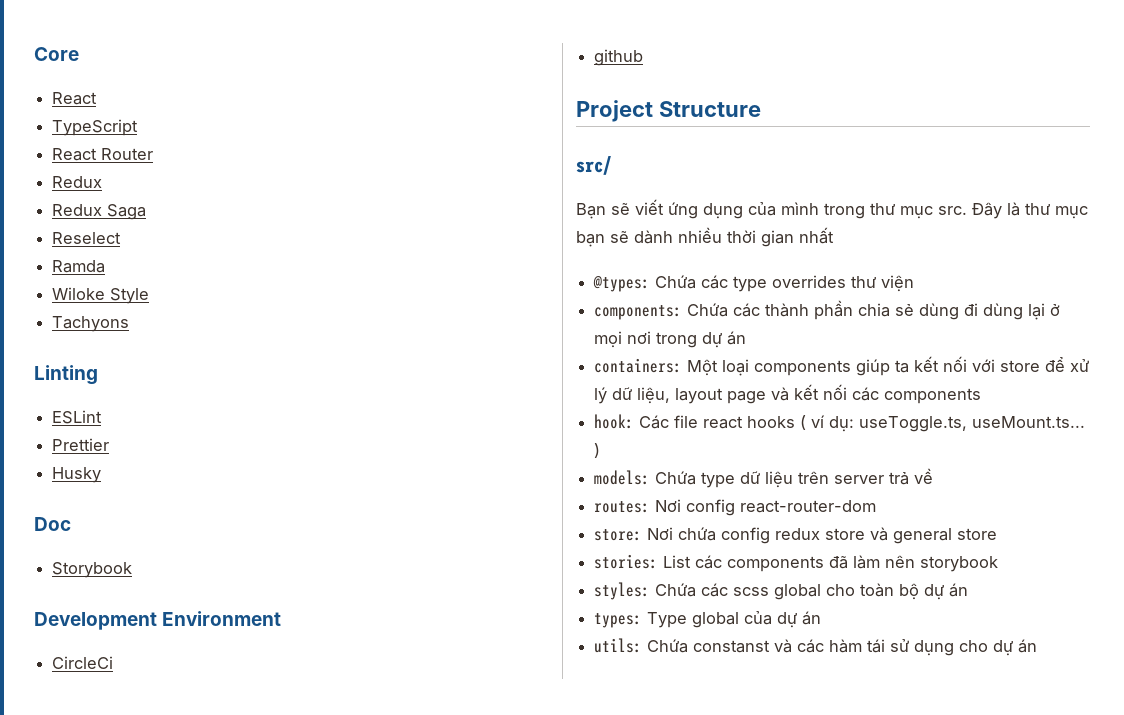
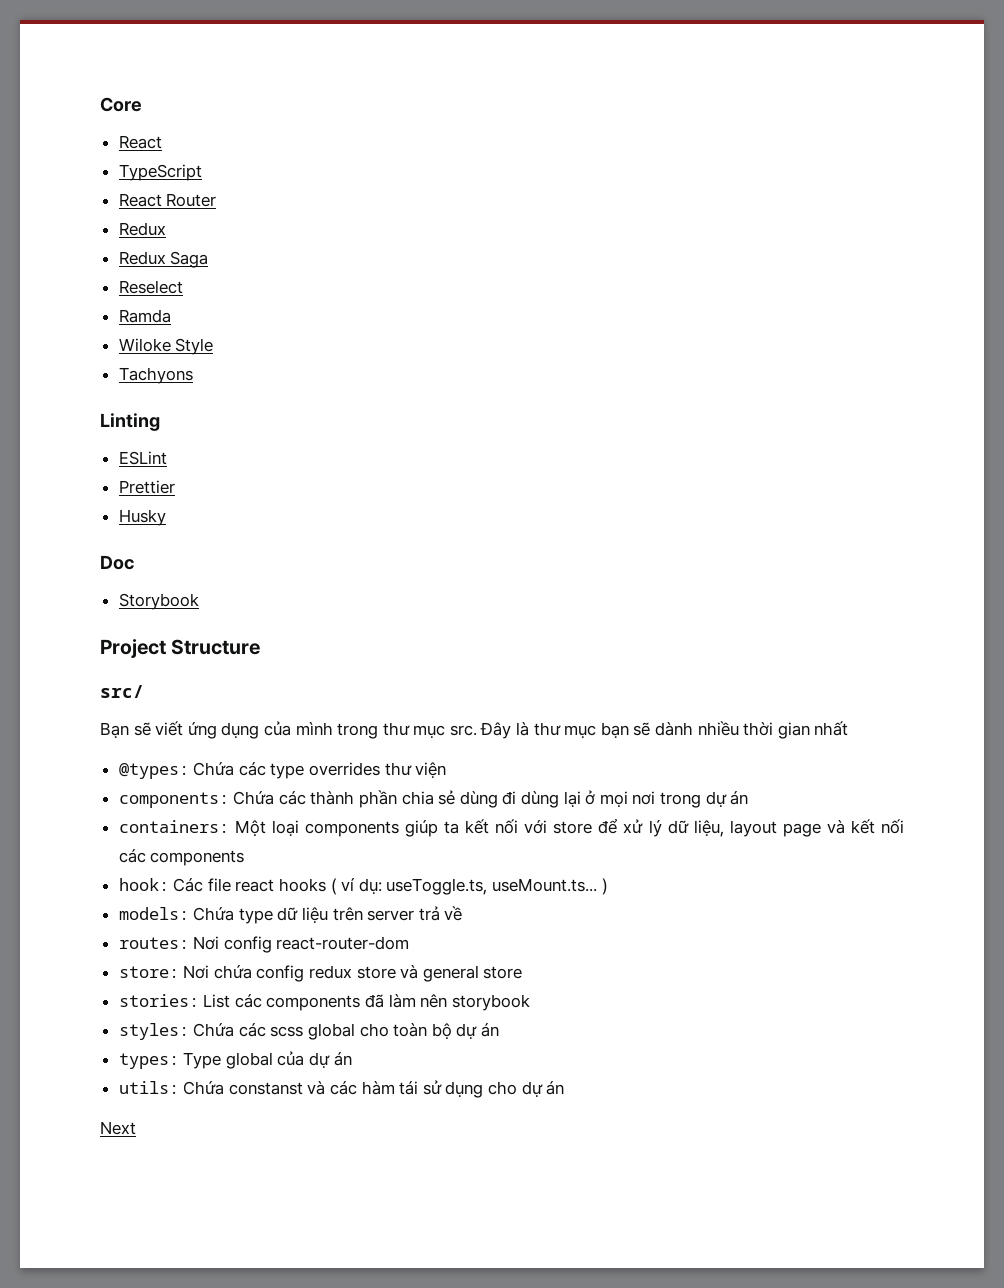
- Development Environment
- CircleCi
- github
+ Next

